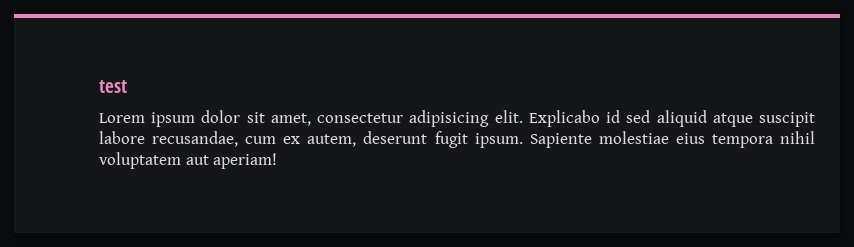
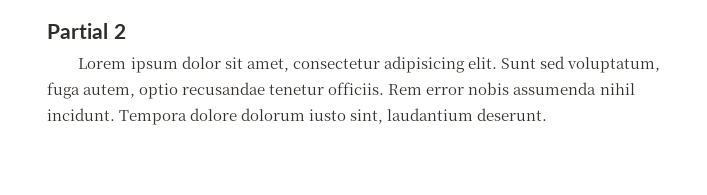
- test
+ Partial 2
- Explicabo id sed aliquid atque suscipit labore recusandae, cum ex autem, deserunt fugit ipsum. Sapiente molestiae eius tempora nihil voluptatem aut aperiam!
+ Sunt sed voluptatum, fuga autem, optio recusandae tenetur officiis. Rem error nobis assumenda nihil incidunt. Tempora dolore dolorum iusto sint, laudantium deserunt.

